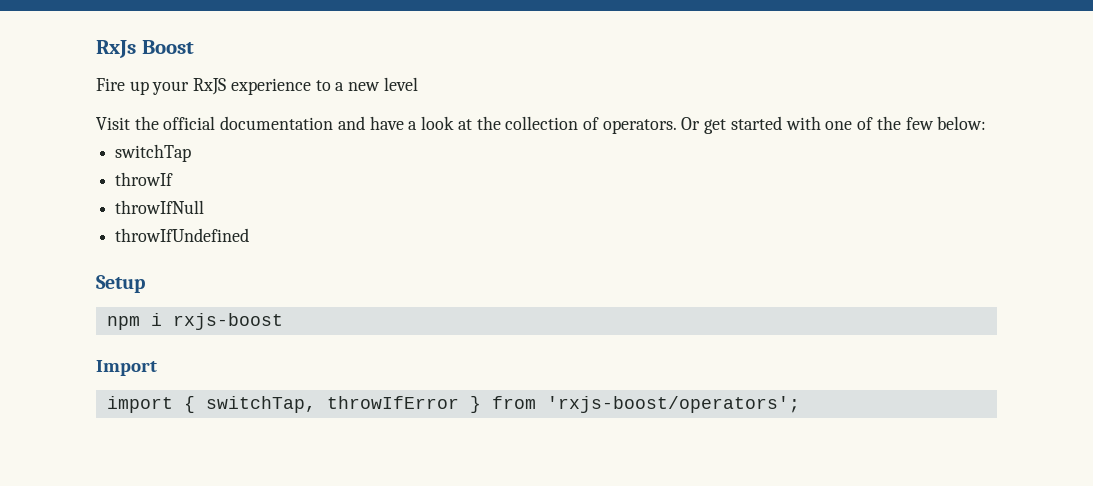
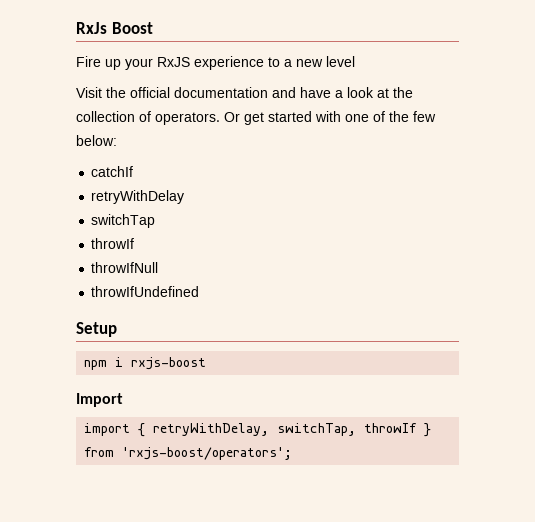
+ catchIf
+ retryWithDelay
- import { switchTap, throwIfError } from 'rxjs-boost/operators';
+ import { retryWithDelay, switchTap, throwIf } from 'rxjs-boost/operators';

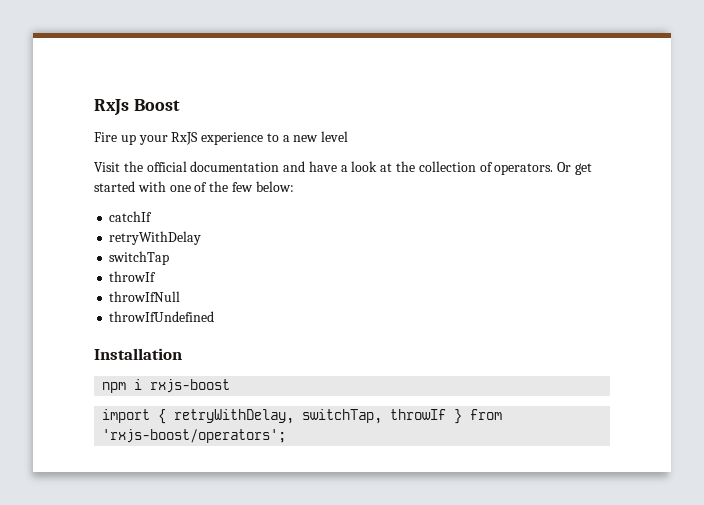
- Setup
+ Installation
- Import

